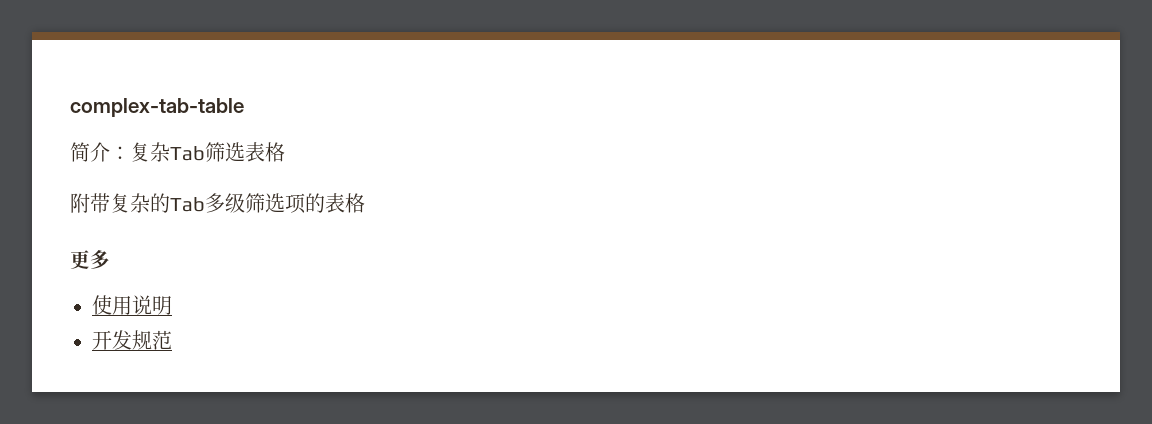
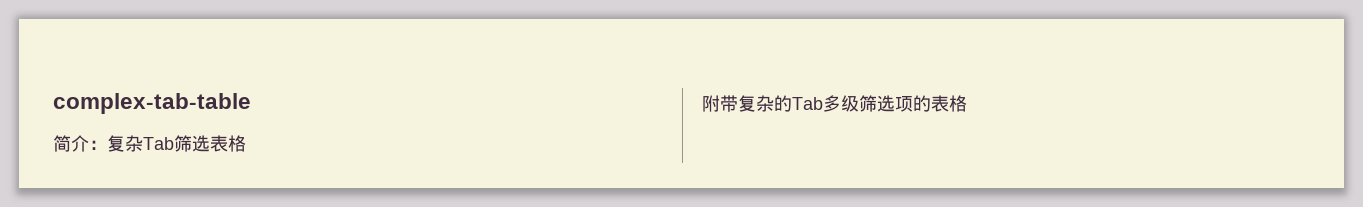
- 更多
- 使用说明
- 开发规范

